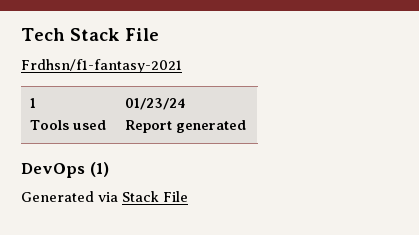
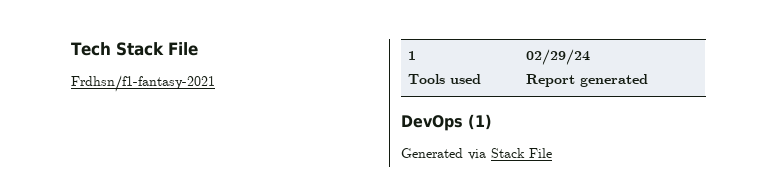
  Frdhsn/f1-fantasy-2021
  1
- Tools used | 01/23/24
+ Tools used | 02/29/24

